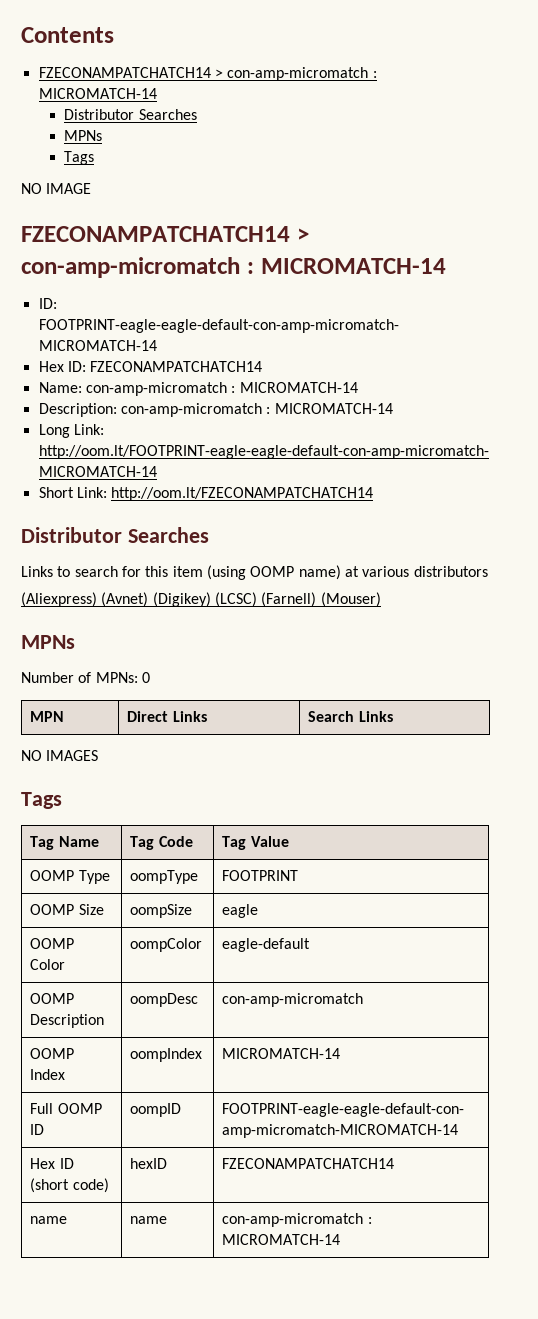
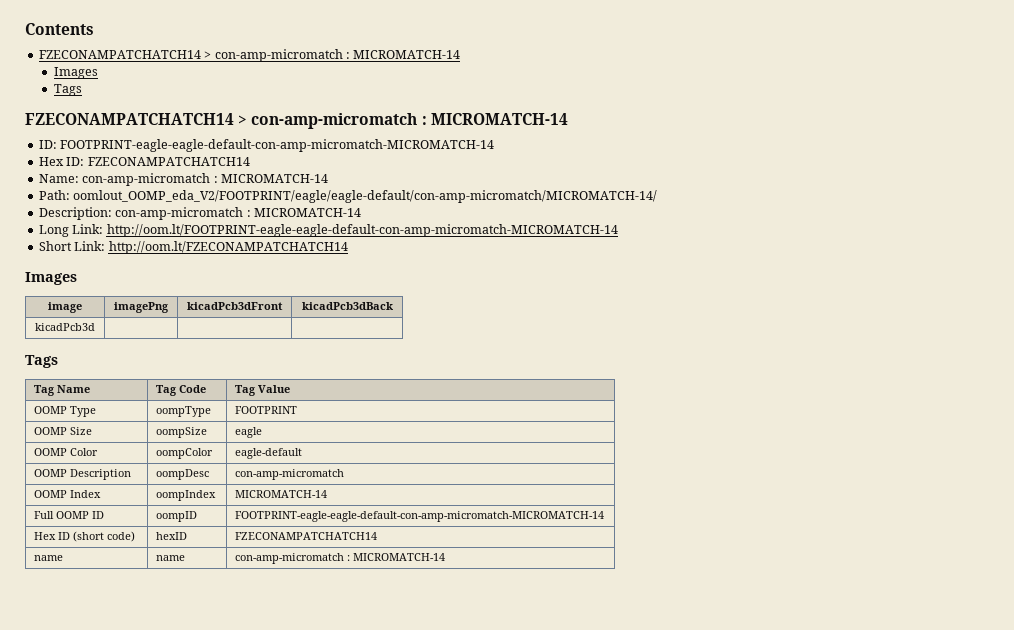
  Contents
  FZECONAMPATCHATCH14 > con-amp-micromatch : MICROMATCH-14
- Distributor Searches
- MPNs
+ Images
  Tags
- NO IMAGE
+ Path: oomlout_OOMP_eda_V2/FOOTPRINT/eagle/eagle-default/con-amp-micromatch/MICROMATCH-14/
  Short Link: http://oom.lt/FZECONAMPATCHATCH14
- Distributor Searches
- Links to search for this item (using OOMP name) at various distributors
- (Aliexpress) (Avnet) (Digikey) (LCSC) (Farnell) (Mouser)
- MPNs
- Number of MPNs: 0
- MPN | Direct Links | Search Links
- NO IMAGES
+ Images
+ image | imagePng | kicadPcb3dFront | kicadPcb3dBack
+ kicadPcb3d | | |

